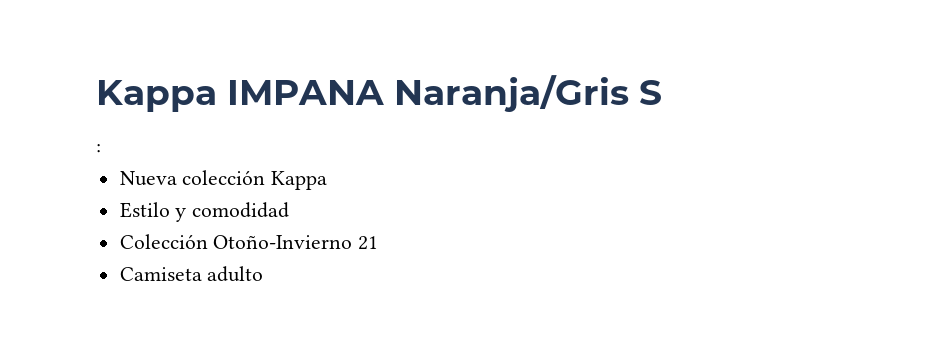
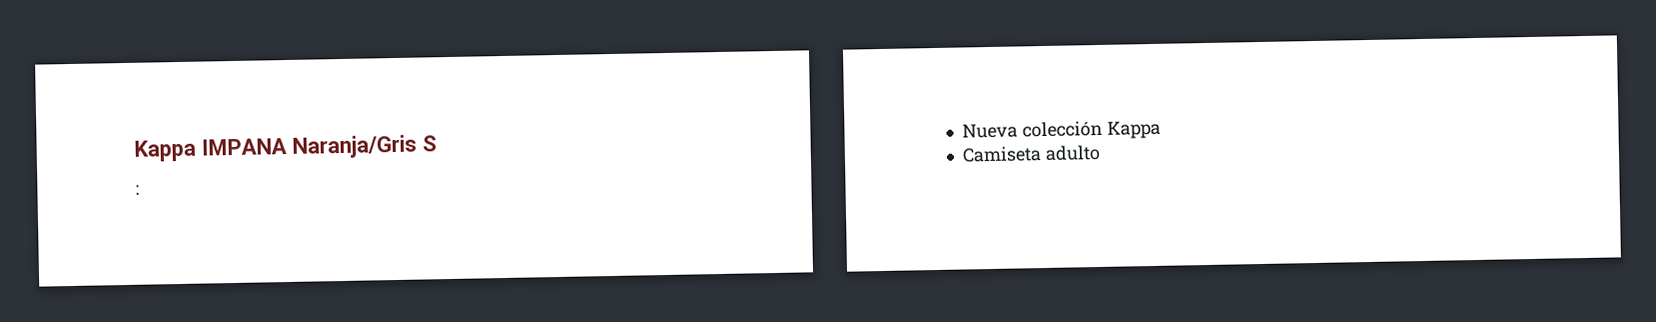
- Estilo y comodidad
- Colección Otoño-Invierno 21

